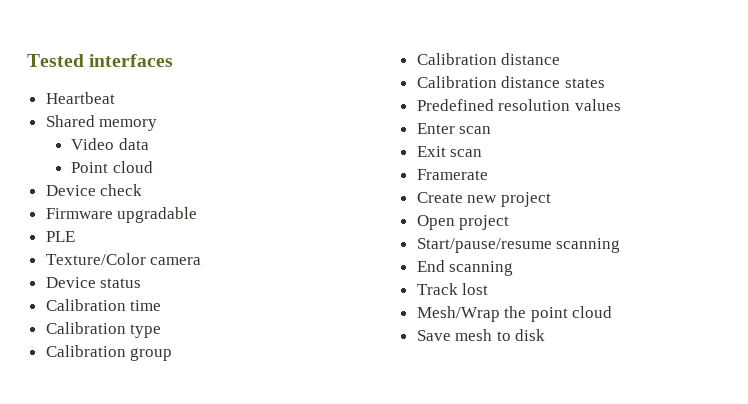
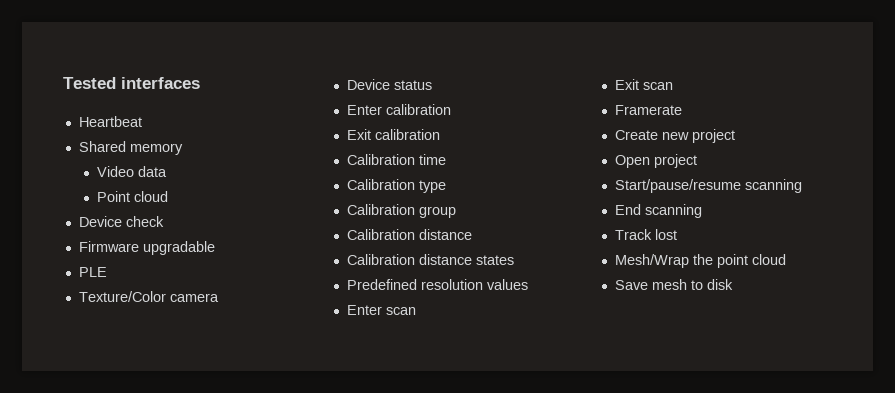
+ Enter calibration
+ Exit calibration

